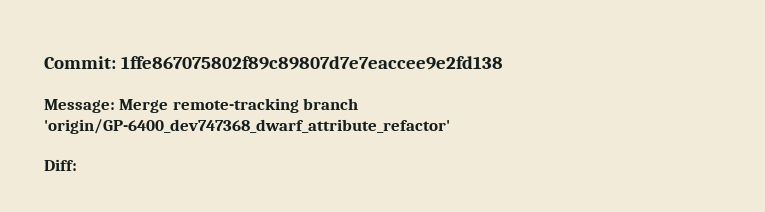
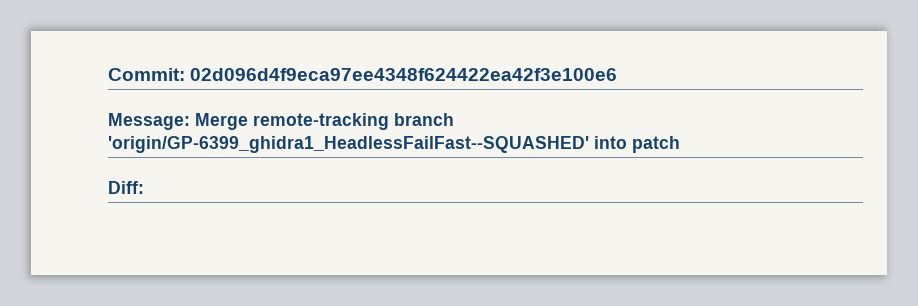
- Commit: 1ffe867075802f89c89807d7e7eaccee9e2fd138
+ Commit: 02d096d4f9eca97ee4348f624422ea42f3e100e6
- Message: Merge remote-tracking branch 'origin/GP-6400_dev747368_dwarf_attribute_refactor'
+ Message: Merge remote-tracking branch 'origin/GP-6399_ghidra1_HeadlessFailFast--SQUASHED' into patch

